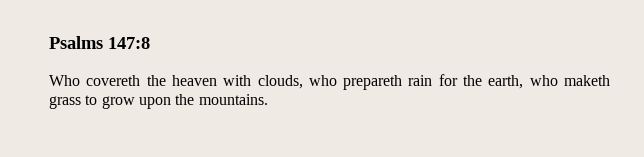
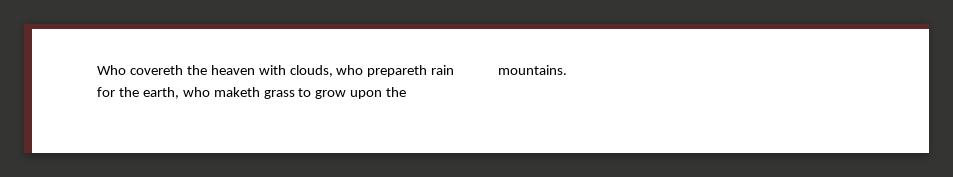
- Psalms 147:8

